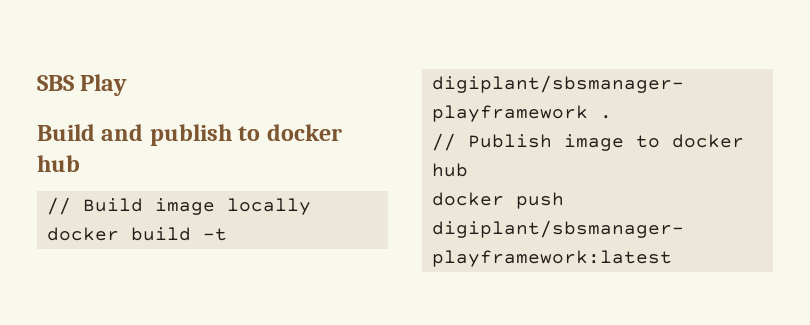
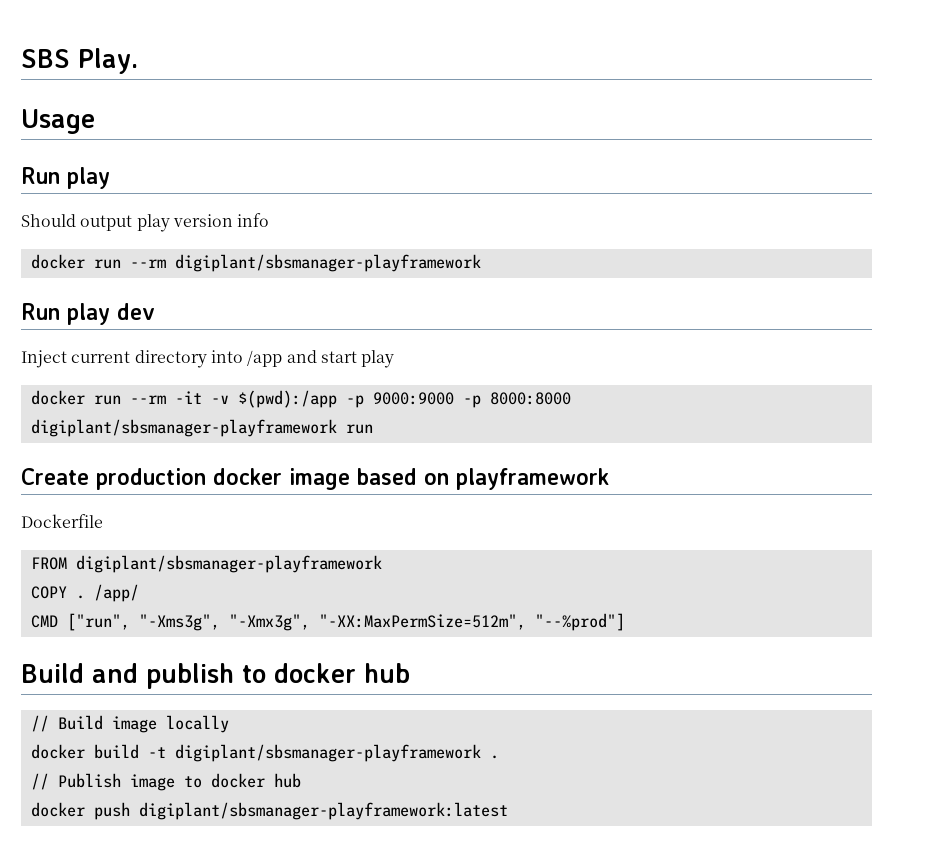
- SBS Play
+ SBS Play.
+ Usage
+ Run play
+ Should output play version info
+ docker run --rm digiplant/sbsmanager-playframework
+ Run play dev
+ Inject current directory into /app and start play
+ docker run --rm -it -v $(pwd):/app -p 9000:9000 -p 8000:8000 digiplant/sbsmanager-playframework run
+ Create production docker image based on playframework
+ Dockerfile
+ FROM digiplant/sbsmanager-playframework
+ COPY . /app/
+ CMD ["run", "-Xms3g", "-Xmx3g", "-XX:MaxPermSize=512m", "--%prod"]

